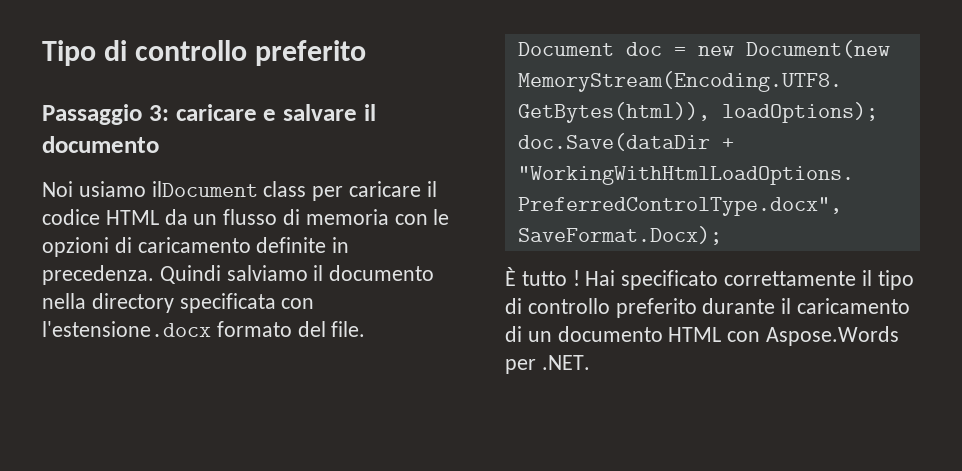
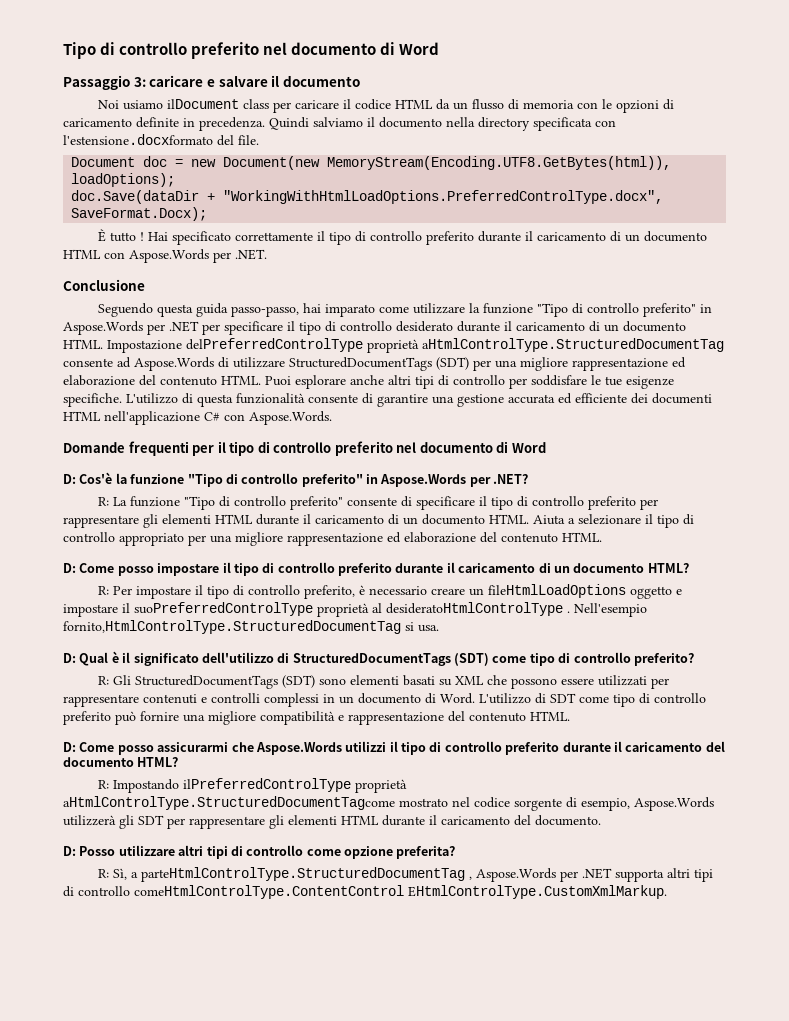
- Tipo di controllo preferito
+ Tipo di controllo preferito nel documento di Word
- Quindi salviamo il documento nella directory specificata con l'estensione.docx formato del file.
+ Quindi salviamo il documento nella directory specificata con l'estensione.docxformato del file.
+ Conclusione
+ Seguendo questa guida passo-passo, hai imparato come utilizzare la funzione "Tipo di controllo preferito" in Aspose.Words per .NET per specificare il tipo di controllo desiderato durante il caricamento di un documento HTML. Impostazione delPreferredControlType proprietà aHtmlControlType.StructuredDocumentTag consente ad Aspose.Words di utilizzare StructuredDocumentTags (SDT) per una migliore rappresentazione ed elaborazione del contenuto HTML. Puoi esplorare anche altri tipi di controllo per soddisfare le tue esigenze specifiche. L'utilizzo di questa funzionalità consente di garantire una gestione accurata ed efficiente dei documenti HTML nell'applicazione C# con Aspose.Words.
+ Domande frequenti per il tipo di controllo preferito nel documento di Word
+ D: Cos'è la funzione "Tipo di controllo preferito" in Aspose.Words per .NET?
+ R: La funzione "Tipo di controllo preferito" consente di specificare il tipo di controllo preferito per rappresentare gli elementi HTML durante il caricamento di un documento HTML. Aiuta a selezionare il tipo di controllo appropriato per una migliore rappresentazione ed elaborazione del contenuto HTML.
+ D: Come posso impostare il tipo di controllo preferito durante il caricamento di un documento HTML?
+ R: Per impostare il tipo di controllo preferito, è necessario creare un fileHtmlLoadOptions oggetto e impostare il suoPreferredControlType proprietà al desideratoHtmlControlType . Nell'esempio fornito,HtmlControlType.StructuredDocumentTag si usa.
+ D: Qual è il significato dell'utilizzo di StructuredDocumentTags (SDT) come tipo di controllo preferito?
+ R: Gli StructuredDocumentTags (SDT) sono elementi basati su XML che possono essere utilizzati per rappresentare contenuti e controlli complessi in un documento di Word. L'utilizzo di SDT come tipo di controllo preferito può fornire una migliore compatibilità e rappresentazione del contenuto HTML.
+ D: Come posso assicurarmi che Aspose.Words utilizzi il tipo di controllo preferito durante il caricamento del documento HTML?
+ R: Impostando ilPreferredControlType proprietà aHtmlControlType.StructuredDocumentTagcome mostrato nel codice sorgente di esempio, Aspose.Words utilizzerà gli SDT per rappresentare gli elementi HTML durante il caricamento del documento.
+ D: Posso utilizzare altri tipi di controllo come opzione preferita?
+ R: Sì, a parteHtmlControlType.StructuredDocumentTag , Aspose.Words per .NET supporta altri tipi di controllo comeHtmlControlType.ContentControl EHtmlControlType.CustomXmlMarkup.

